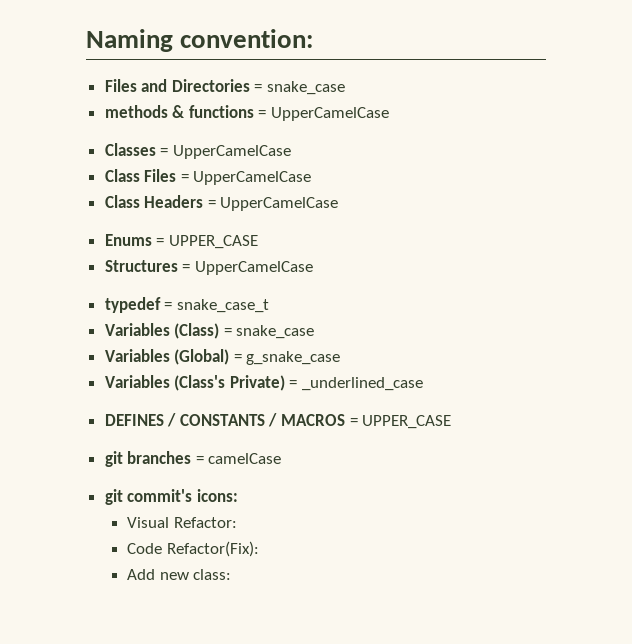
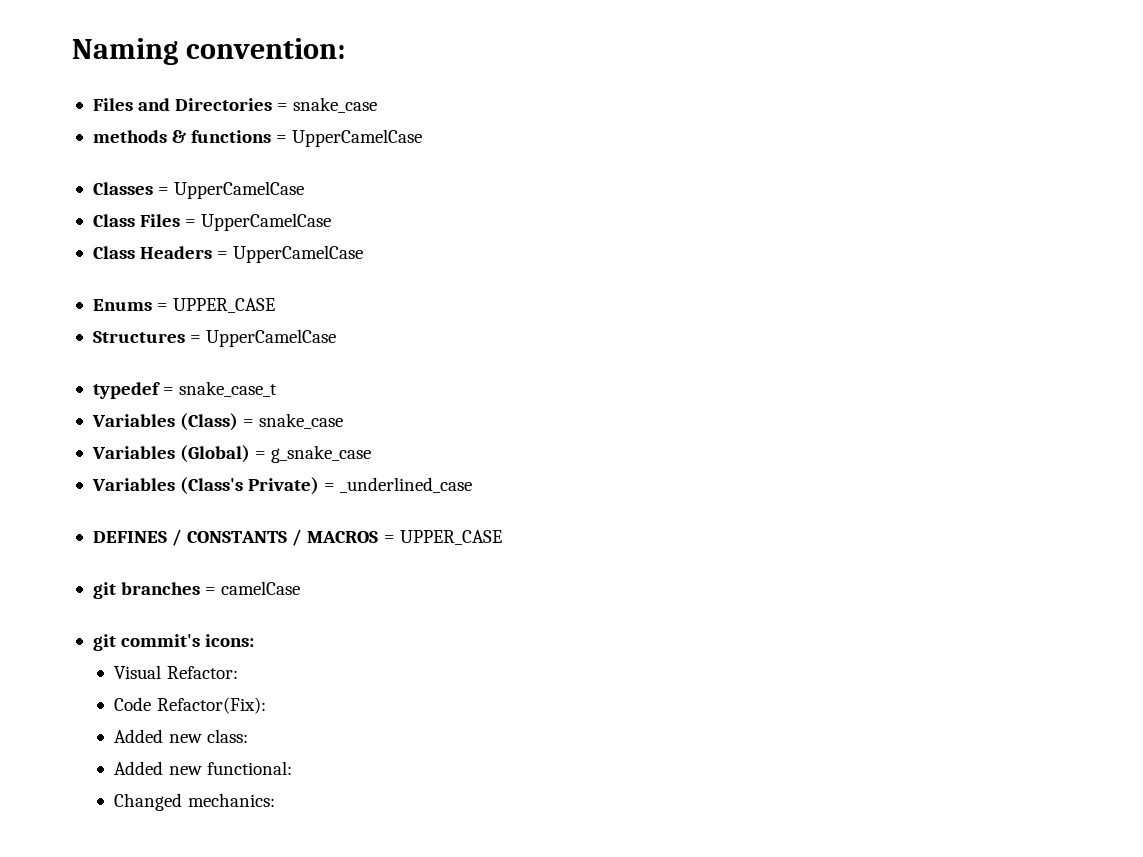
- Add new class:
+ Added new class:
+ Added new functional:
+ Changed mechanics:

